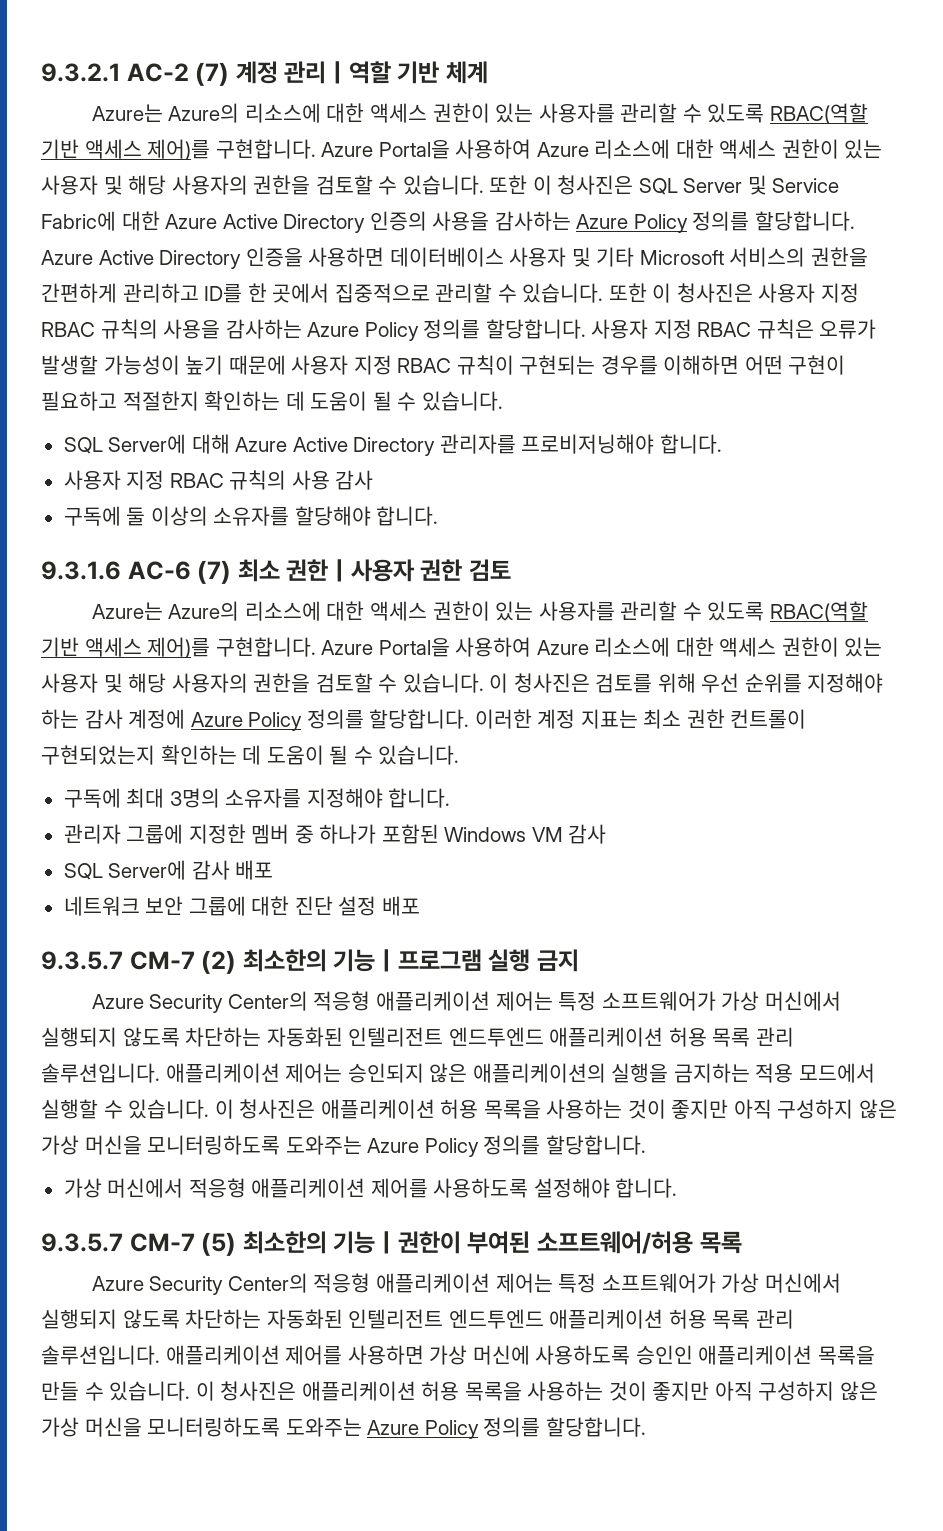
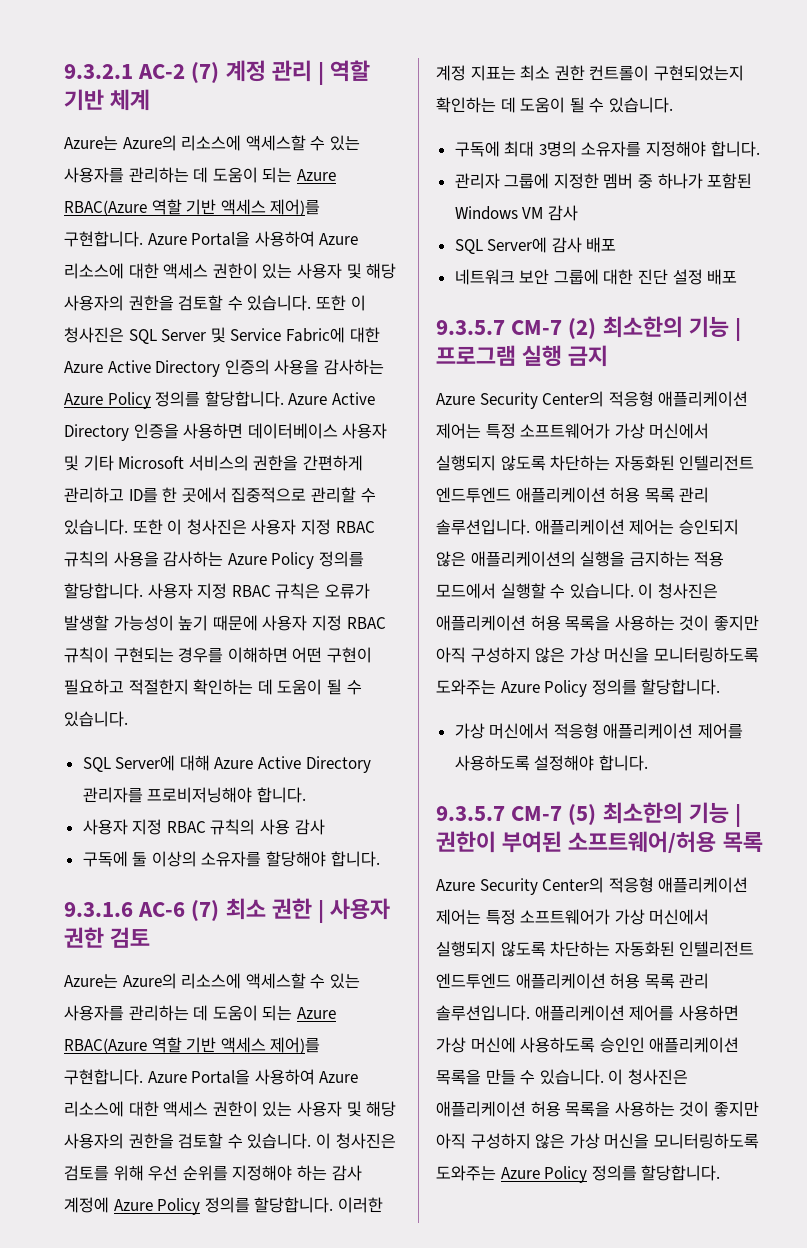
  9.3.2.1 AC-2 (7) 계정 관리 | 역할 기반 체계
- Azure는 Azure의 리소스에 대한 액세스 권한이 있는 사용자를 관리할 수 있도록 RBAC(역할 기반 액세스 제어)를 구현합니다.
+ Azure는 Azure의 리소스에 액세스할 수 있는 사용자를 관리하는 데 도움이 되는 Azure RBAC(Azure 역할 기반 액세스 제어)를 구현합니다.
  9.3.1.6 AC-6 (7) 최소 권한 | 사용자 권한 검토
- Azure는 Azure의 리소스에 대한 액세스 권한이 있는 사용자를 관리할 수 있도록 RBAC(역할 기반 액세스 제어)를 구현합니다.
+ Azure는 Azure의 리소스에 액세스할 수 있는 사용자를 관리하는 데 도움이 되는 Azure RBAC(Azure 역할 기반 액세스 제어)를 구현합니다.

